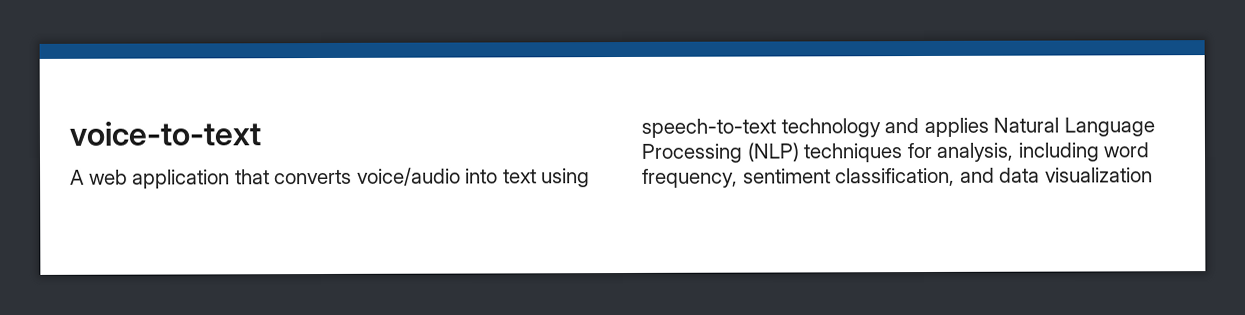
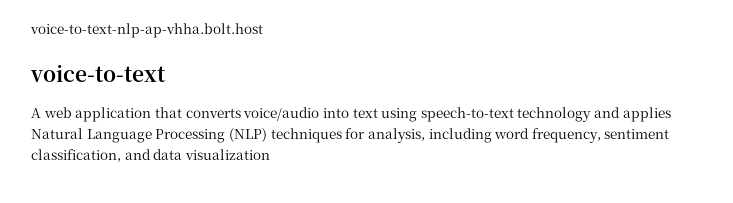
+ voice-to-text-nlp-ap-vhha.bolt.host

